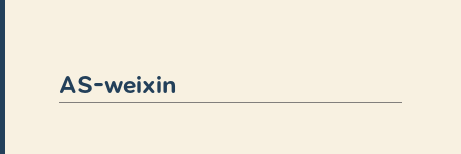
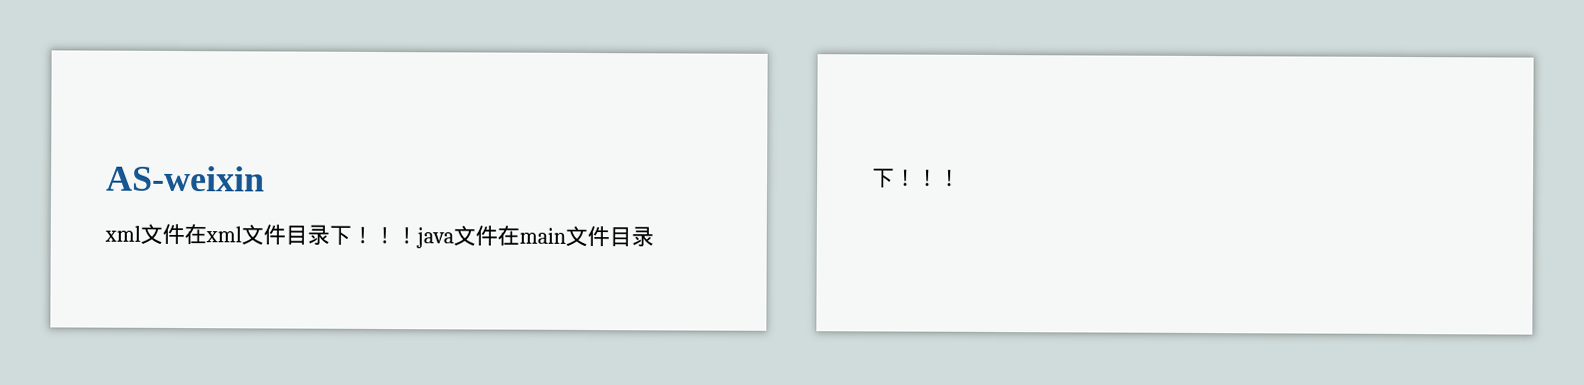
+ xml文件在xml文件目录下！！！java文件在main文件目录下！！！

